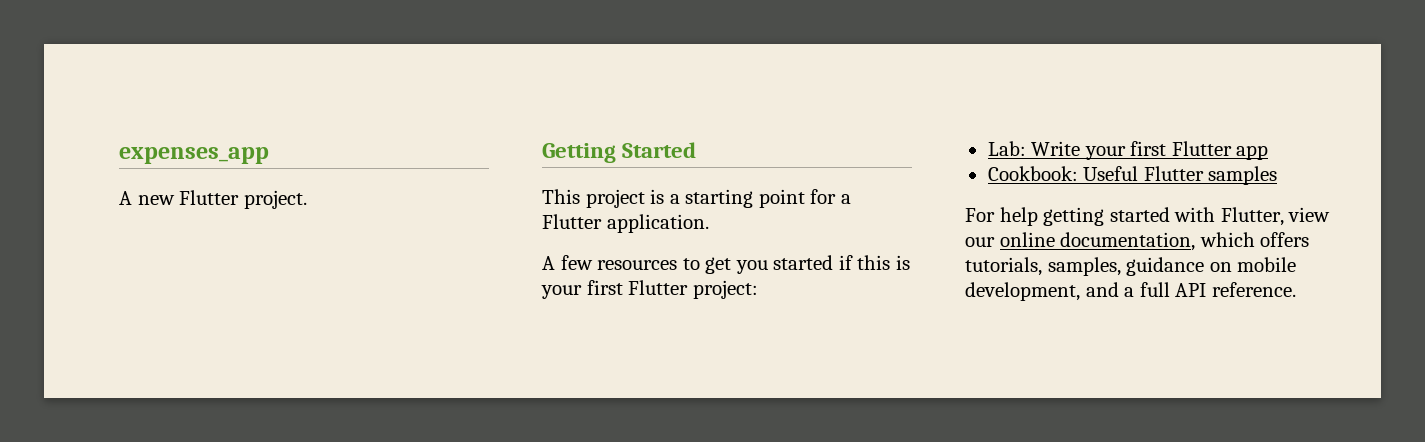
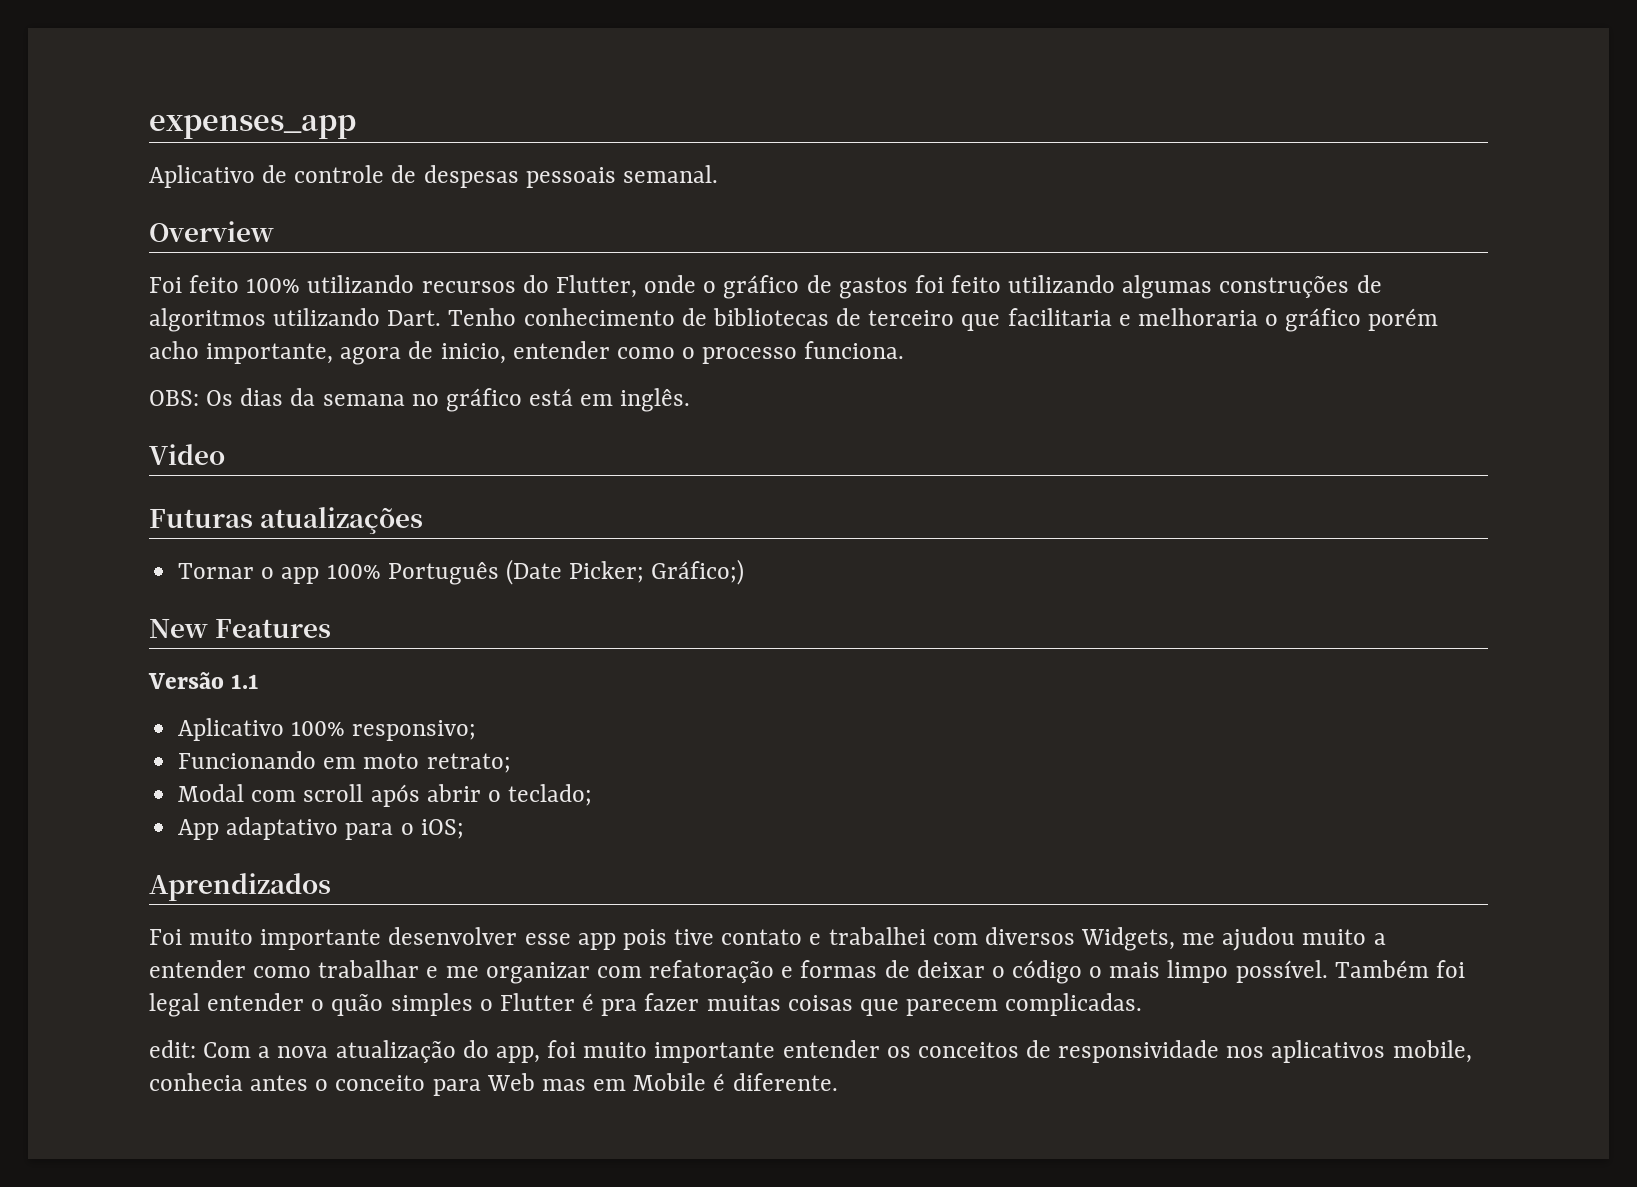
- A new Flutter project.
- Getting Started
- This project is a starting point for a Flutter application.
- A few resources to get you started if this is your first Flutter project:
- Lab: Write your first Flutter app
- Cookbook: Useful Flutter samples
- For help getting started with Flutter, view our online documentation, which offers tutorials, samples, guidance on mobile development, and a full API reference.
+ Aplicativo de controle de despesas pessoais semanal.
+ Overview
+ Foi feito 100% utilizando recursos do Flutter, onde o gráfico de gastos foi feito utilizando algumas construções de algoritmos utilizando Dart. Tenho conhecimento de bibliotecas de terceiro que facilitaria e melhoraria o gráfico porém acho importante, agora de inicio, entender como o processo funciona.
+ OBS: Os dias da semana no gráfico está em inglês.
+ Video
+ Futuras atualizações
+ Tornar o app 100% Português (Date Picker; Gráfico;)
+ New Features
+ Versão 1.1
+ Aplicativo 100% responsivo;
+ Funcionando em moto retrato;
+ Modal com scroll após abrir o teclado;
+ App adaptativo para o iOS;
+ Aprendizados
+ Foi muito importante desenvolver esse app pois tive contato e trabalhei com diversos Widgets, me ajudou muito a entender como trabalhar e me organizar com refatoração e formas de deixar o código o mais limpo possível. Também foi legal entender o quão simples o Flutter é pra fazer muitas coisas que parecem complicadas.
+ edit: Com a nova atualização do app, foi muito importante entender os conceitos de responsividade nos aplicativos mobile, conhecia antes o conceito para Web mas em Mobile é diferente.

